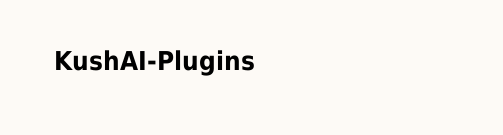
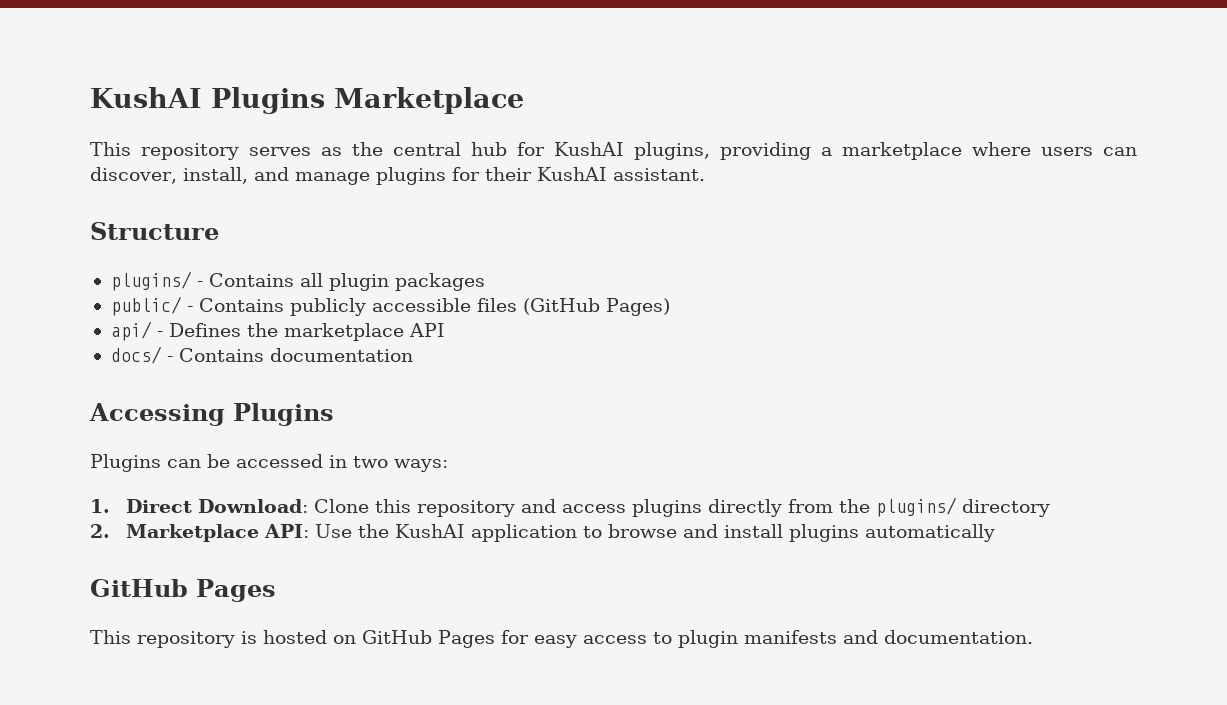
- KushAI-Plugins
+ KushAI Plugins Marketplace
+ This repository serves as the central hub for KushAI plugins, providing a marketplace where users can discover, install, and manage plugins for their KushAI assistant.
+ Structure
+ plugins/ - Contains all plugin packages
+ public/ - Contains publicly accessible files (GitHub Pages)
+ api/ - Defines the marketplace API
+ docs/ - Contains documentation
+ Accessing Plugins
+ Plugins can be accessed in two ways:
+ 1. Direct Download: Clone this repository and access plugins directly from the plugins/ directory
+ 2. Marketplace API: Use the KushAI application to browse and install plugins automatically
+ GitHub Pages
+ This repository is hosted on GitHub Pages for easy access to plugin manifests and documentation.

